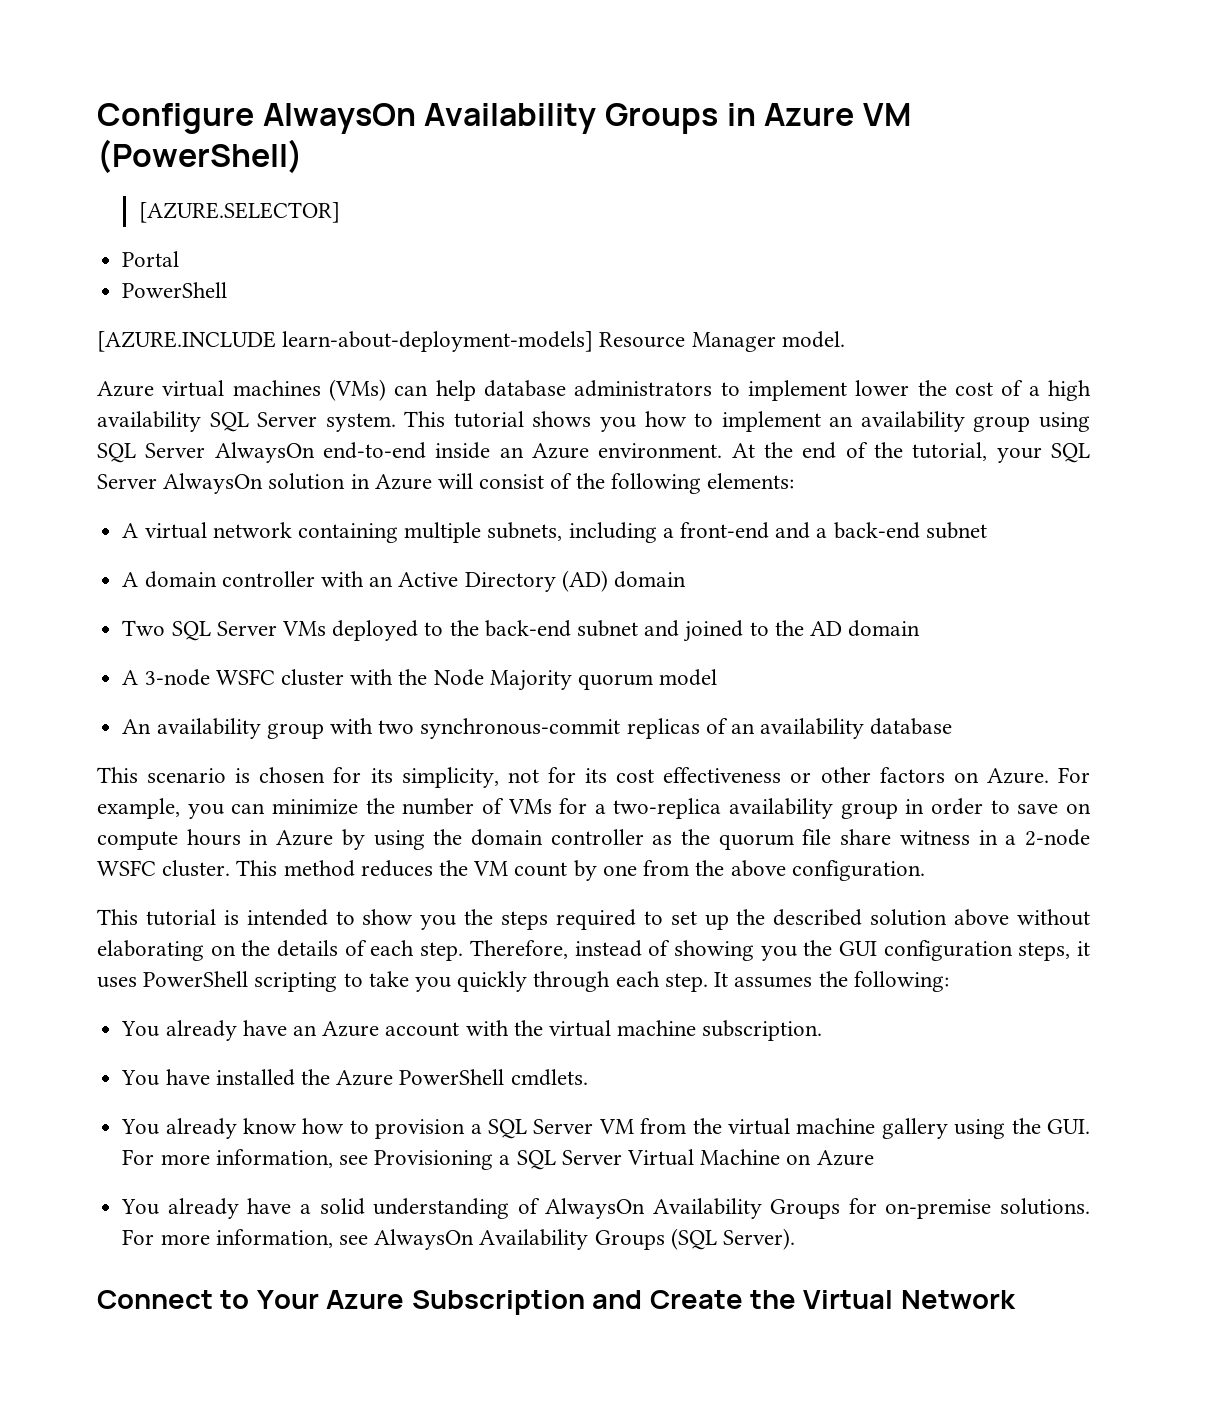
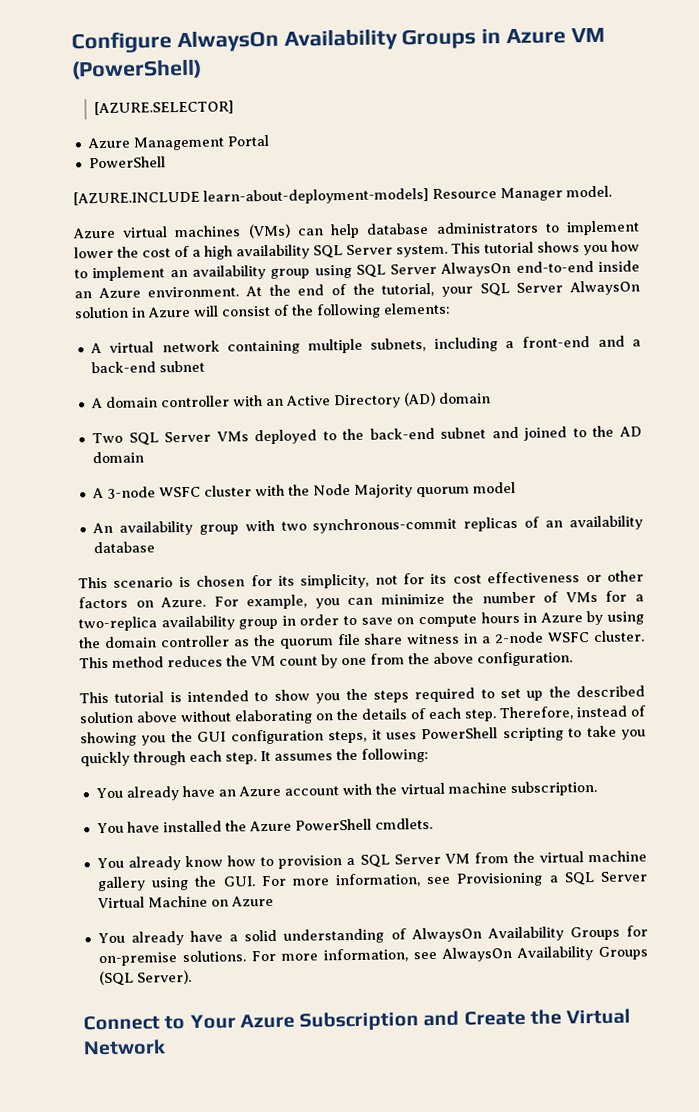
- Portal
+ Azure Management Portal

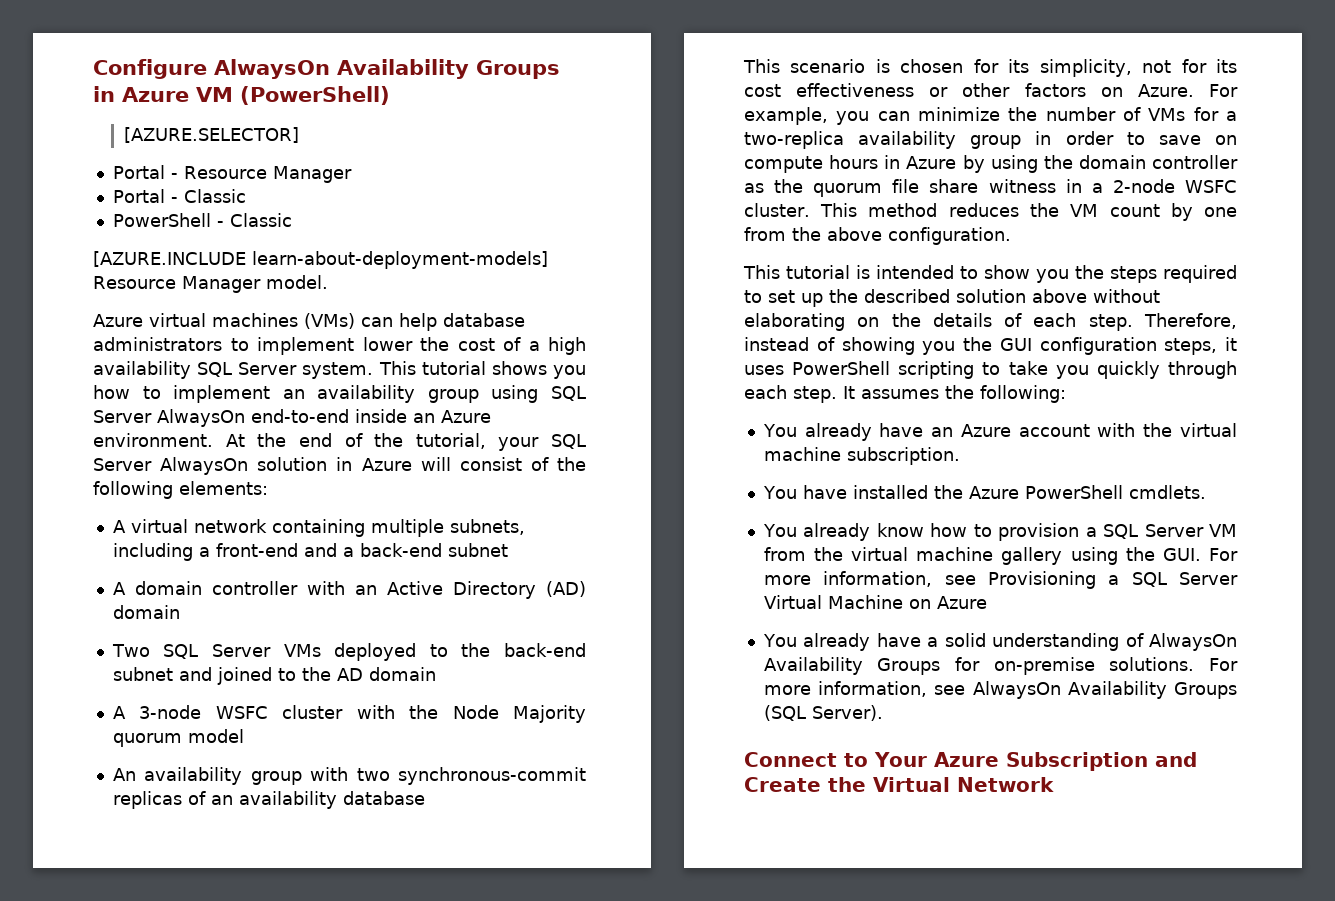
- Azure Management Portal
- PowerShell
+ Portal - Resource Manager
+ Portal - Classic
+ PowerShell - Classic

